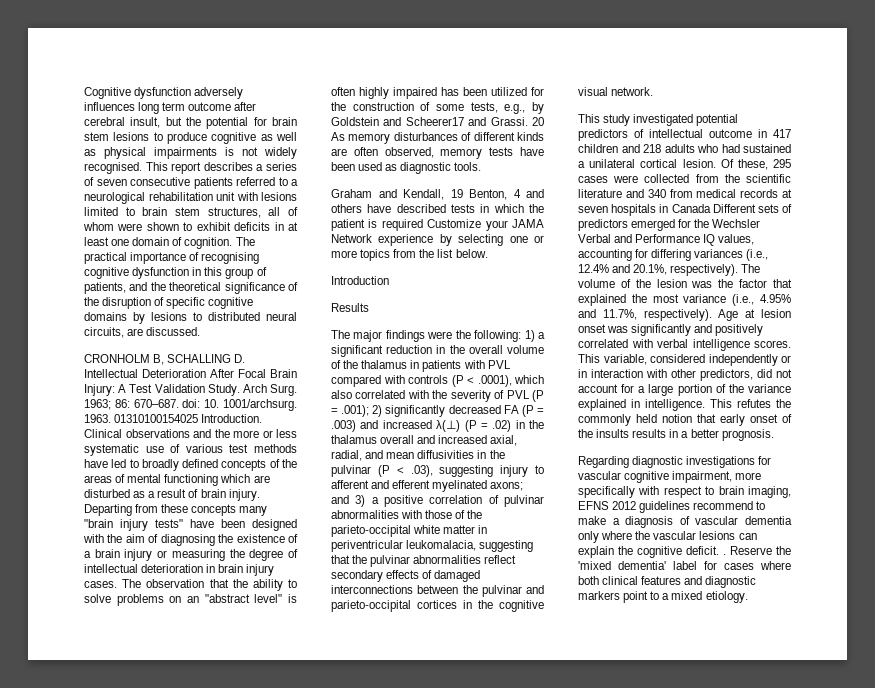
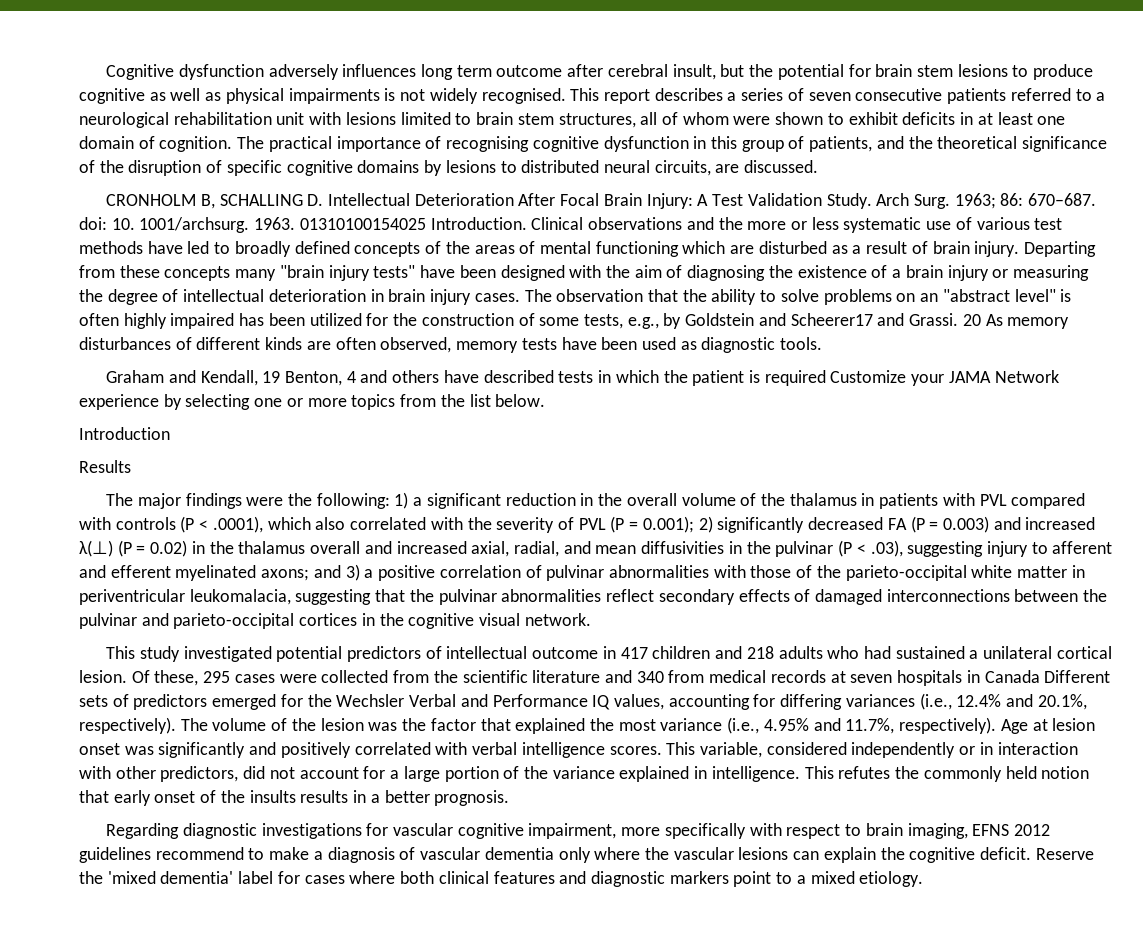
- 1) a significant reduction in the overall volume of the thalamus in patients with PVL compared with controls (P < .0001), which also correlated with the severity of PVL (P = .001);
+ 1) a significant reduction in the overall volume of the thalamus in patients with PVL compared with controls (P < .0001), which also correlated with the severity of PVL (P = 0.001);
- 2) significantly decreased FA (P = .003) and increased λ(⊥) (P = .02) in the thalamus overall and increased axial, radial, and mean diffusivities in the pulvinar (P < .03), suggesting injury to afferent and efferent myelinated axons;
+ 2) significantly decreased FA (P = 0.003) and increased λ(⊥) (P = 0.02) in the thalamus overall and increased axial, radial, and mean diffusivities in the pulvinar (P < .03), suggesting injury to afferent and efferent myelinated axons;
- Regarding diagnostic investigations for vascular cognitive impairment, more specifically with respect to brain imaging, EFNS 2012 guidelines recommend to make a diagnosis of vascular dementia only where the vascular lesions can explain the cognitive deficit. .
+ Regarding diagnostic investigations for vascular cognitive impairment, more specifically with respect to brain imaging, EFNS 2012 guidelines recommend to make a diagnosis of vascular dementia only where the vascular lesions can explain the cognitive deficit.

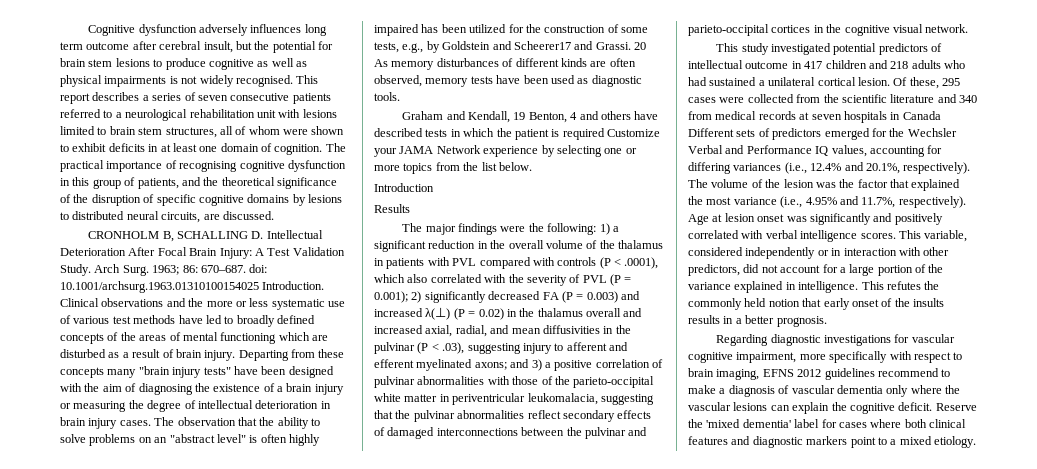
- 1963; 86: 670–687. doi: 10. 1001/archsurg. 1963. 01310100154025 Introduction.
+ 1963; 86: 670–687. doi: 10.1001/archsurg.1963.01310100154025 Introduction.

